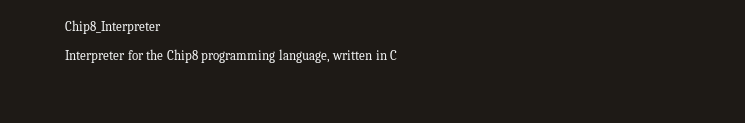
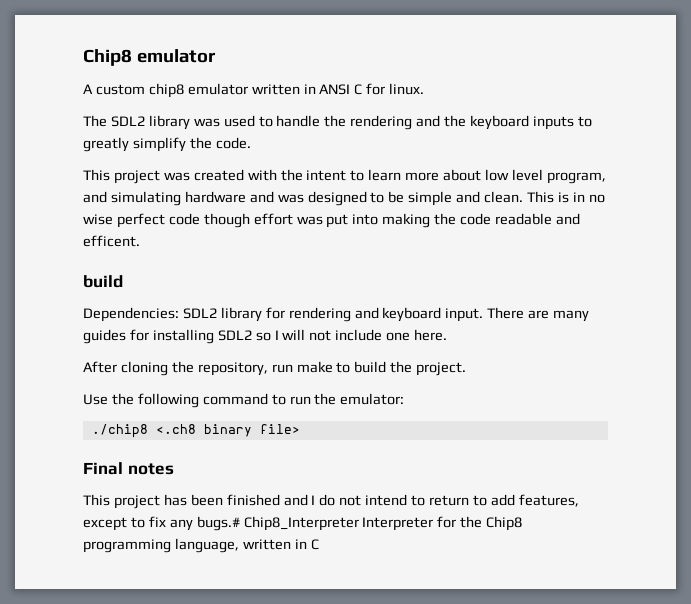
- Chip8_Interpreter
- Interpreter for the Chip8 programming language, written in C
+ Chip8 emulator
+ A custom chip8 emulator written in ANSI C for linux.
+ The SDL2 library was used to handle the rendering and the keyboard inputs to greatly simplify the code.
+ This project was created with the intent to learn more about low level program, and simulating hardware and was designed to be simple and clean. This is in no wise perfect code though effort was put into making the code readable and efficent.
+ build
+ Dependencies: SDL2 library for rendering and keyboard input. There are many guides for installing SDL2 so I will not include one here.
+ After cloning the repository, run make to build the project.
+ Use the following command to run the emulator:
+ ./chip8 <.ch8 binary file>
+ Final notes
+ This project has been finished and I do not intend to return to add features, except to fix any bugs.# Chip8_Interpreter Interpreter for the Chip8 programming language, written in C

